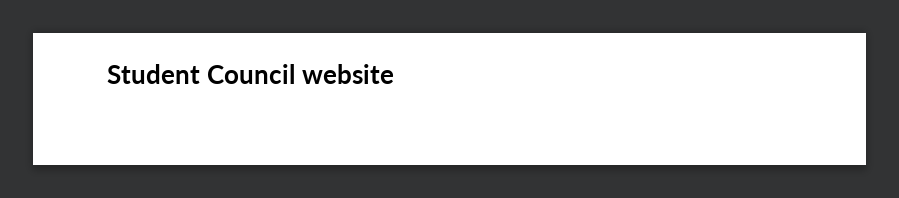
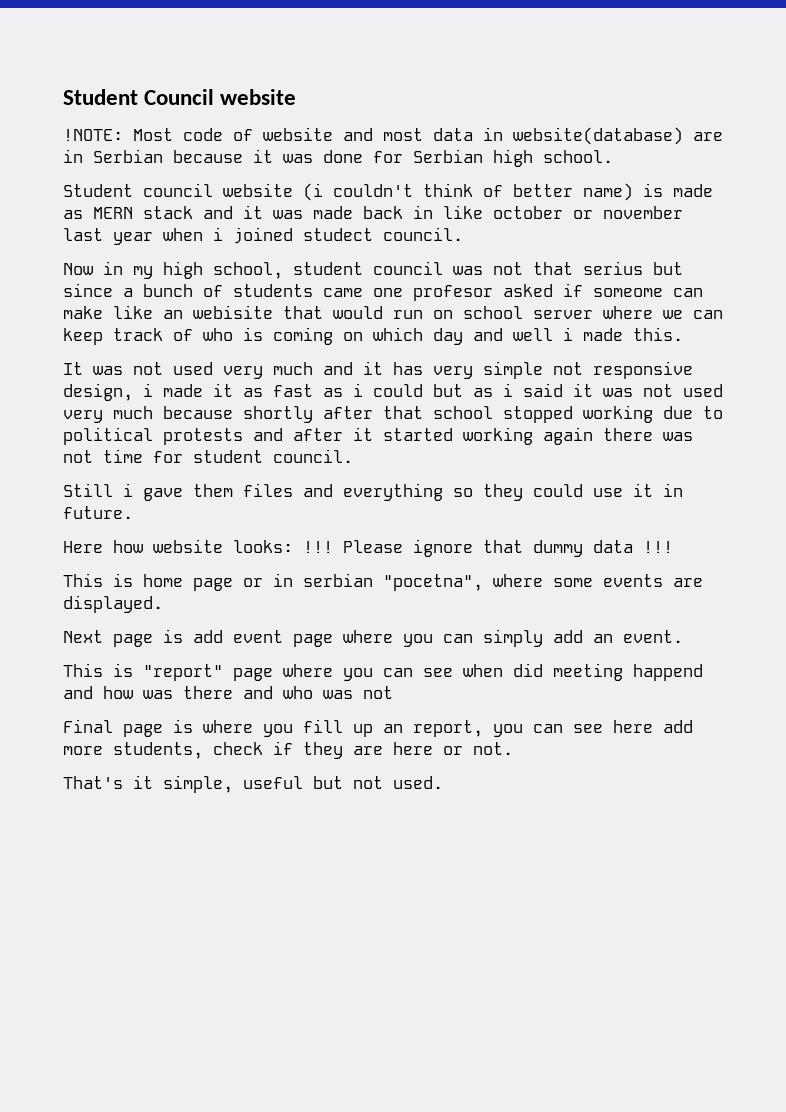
+ !NOTE: Most code of website and most data in website(database) are in Serbian because it was done for Serbian high school.
+ Student council website (i couldn't think of better name) is made as MERN stack and it was made back in like october or november last year when i joined studect council.
+ Now in my high school, student council was not that serius but since a bunch of students came one profesor asked if someome can make like an webisite that would run on school server where we can keep track of who is coming on which day and well i made this.
+ It was not used very much and it has very simple not responsive design, i made it as fast as i could but as i said it was not used very much because shortly after that school stopped working due to political protests and after it started working again there was not time for student council.
+ Still i gave them files and everything so they could use it in future.
+ Here how website looks: !!! Please ignore that dummy data !!!
+ This is home page or in serbian "pocetna", where some events are displayed.
+ Next page is add event page where you can simply add an event.
+ This is "report" page where you can see when did meeting happend and how was there and who was not
+ Final page is where you fill up an report, you can see here add more students, check if they are here or not.
+ That's it simple, useful but not used.

